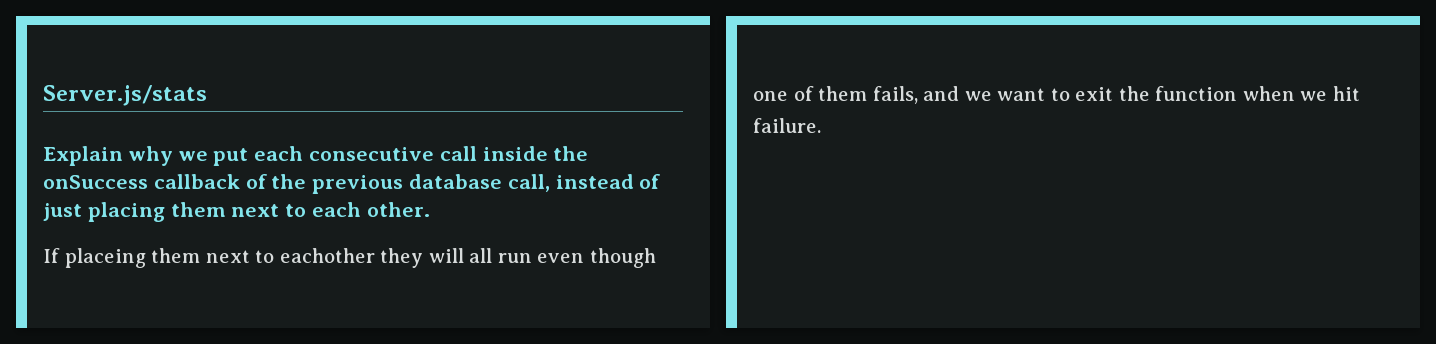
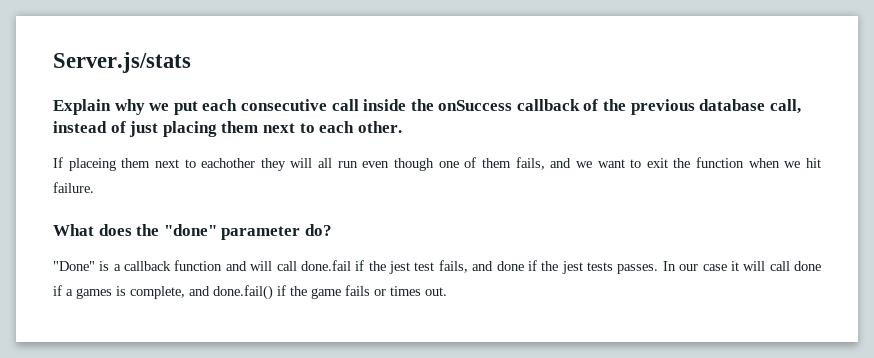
+ What does the "done" parameter do?
+ "Done" is a callback function and will call done.fail if the jest test fails, and done if the jest tests passes. In our case it will call done if a games is complete, and done.fail() if the game fails or times out.

